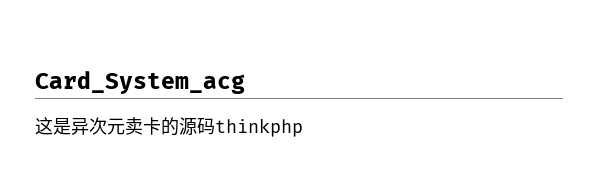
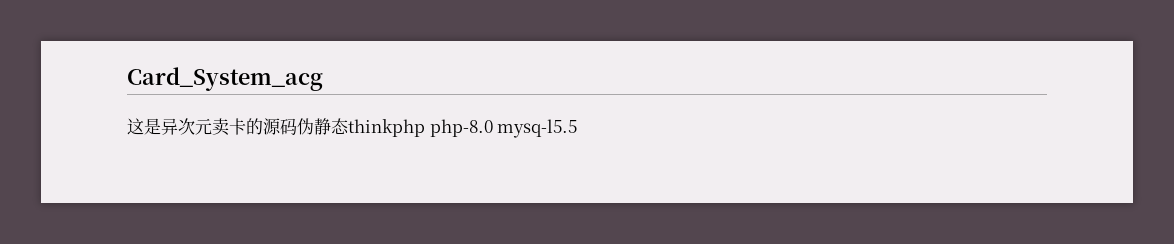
- 这是异次元卖卡的源码thinkphp
+ 这是异次元卖卡的源码伪静态thinkphp php-8.0 mysq-l5.5

